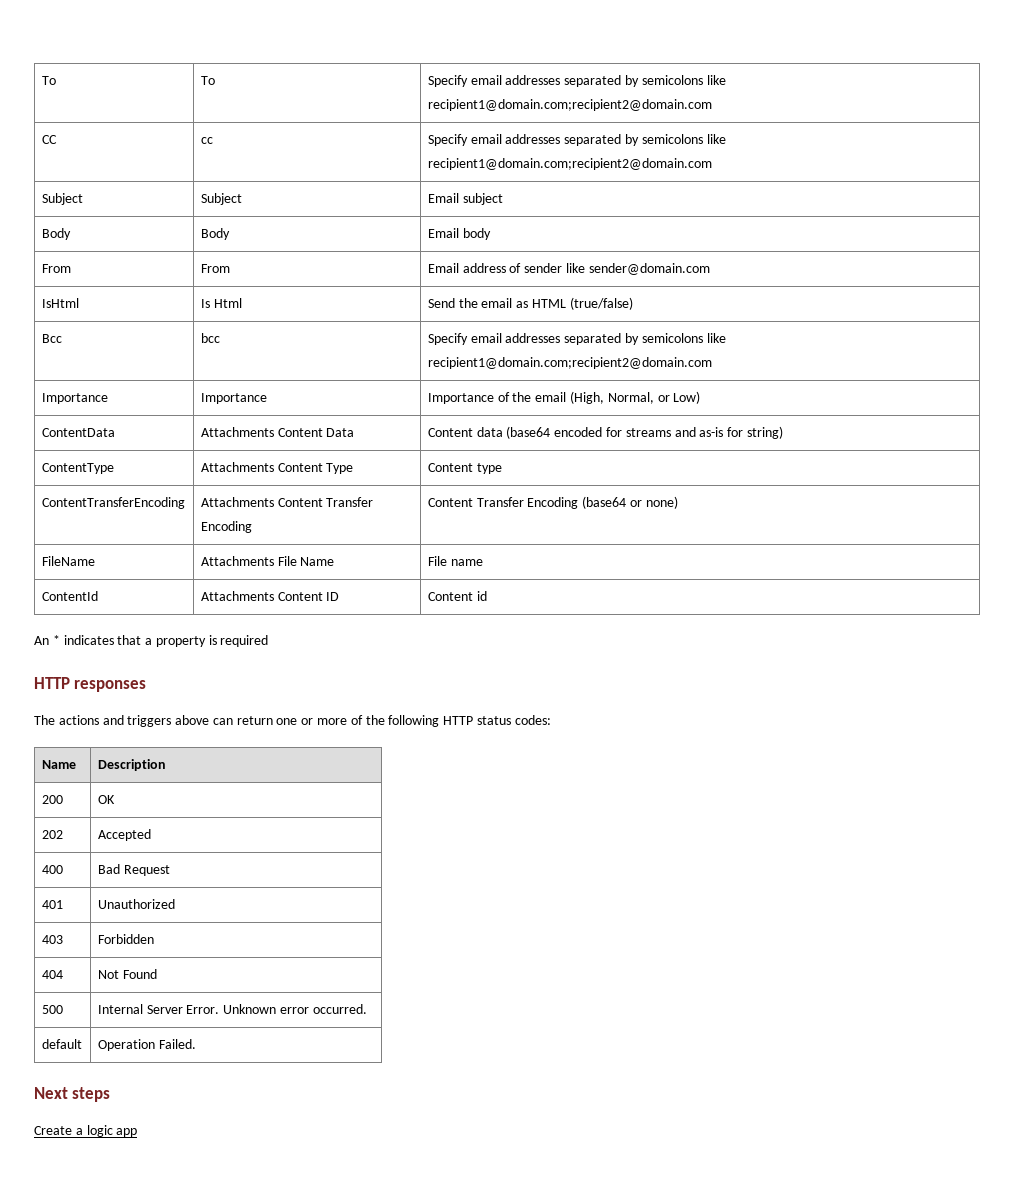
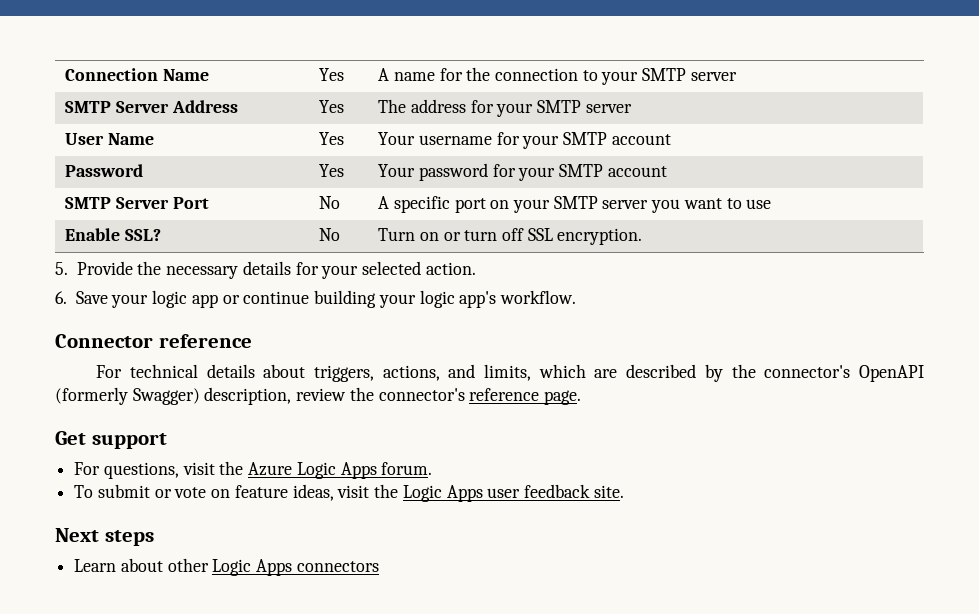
- To | To | Specify email addresses separated by semicolons like recipient1@domain.com;recipient2@domain.com
- CC | cc | Specify email addresses separated by semicolons like recipient1@domain.com;recipient2@domain.com
- Subject | Subject | Email subject
- Body | Body | Email body
- From | From | Email address of sender like sender@domain.com
- IsHtml | Is Html | Send the email as HTML (true/false)
- Bcc | bcc | Specify email addresses separated by semicolons like recipient1@domain.com;recipient2@domain.com
- Importance | Importance | Importance of the email (High, Normal, or Low)
- ContentData | Attachments Content Data | Content data (base64 encoded for streams and as-is for string)
- ContentType | Attachments Content Type | Content type
- ContentTransferEncoding | Attachments Content Transfer Encoding | Content Transfer Encoding (base64 or none)
- FileName | Attachments File Name | File name
- ContentId | Attachments Content ID | Content id
- An * indicates that a property is required
- HTTP responses
- The actions and triggers above can return one or more of the following HTTP status codes:
- Name | Description
- 200 | OK
- 202 | Accepted
- 400 | Bad Request
- 401 | Unauthorized
- 403 | Forbidden
- 404 | Not Found
- 500 | Internal Server Error. Unknown error occurred.
- default | Operation Failed.
+ Connection Name | Yes | A name for the connection to your SMTP server
+ SMTP Server Address | Yes | The address for your SMTP server
+ User Name | Yes | Your username for your SMTP account
+ Password | Yes | Your password for your SMTP account
+ SMTP Server Port | No | A specific port on your SMTP server you want to use
+ Enable SSL? | No | Turn on or turn off SSL encryption.
+ 5. Provide the necessary details for your selected action.
+ 6. Save your logic app or continue building your logic app's workflow.
+ Connector reference
+ For technical details about triggers, actions, and limits, which are described by the connector's OpenAPI (formerly Swagger) description, review the connector's reference page.
+ Get support
+ For questions, visit the Azure Logic Apps forum.
+ To submit or vote on feature ideas, visit the Logic Apps user feedback site.
  Next steps
- Create a logic app
+ Learn about other Logic Apps connectors

